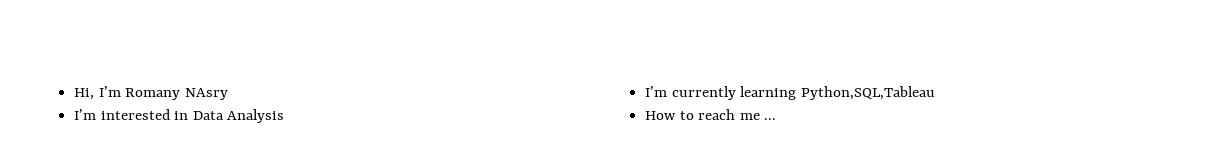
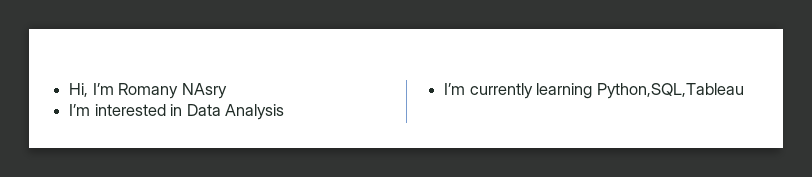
- How to reach me ...

